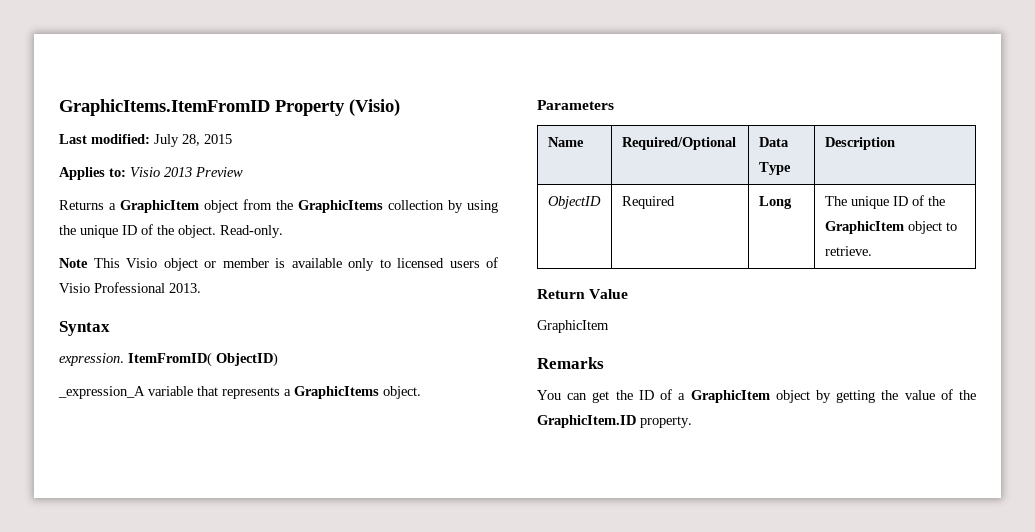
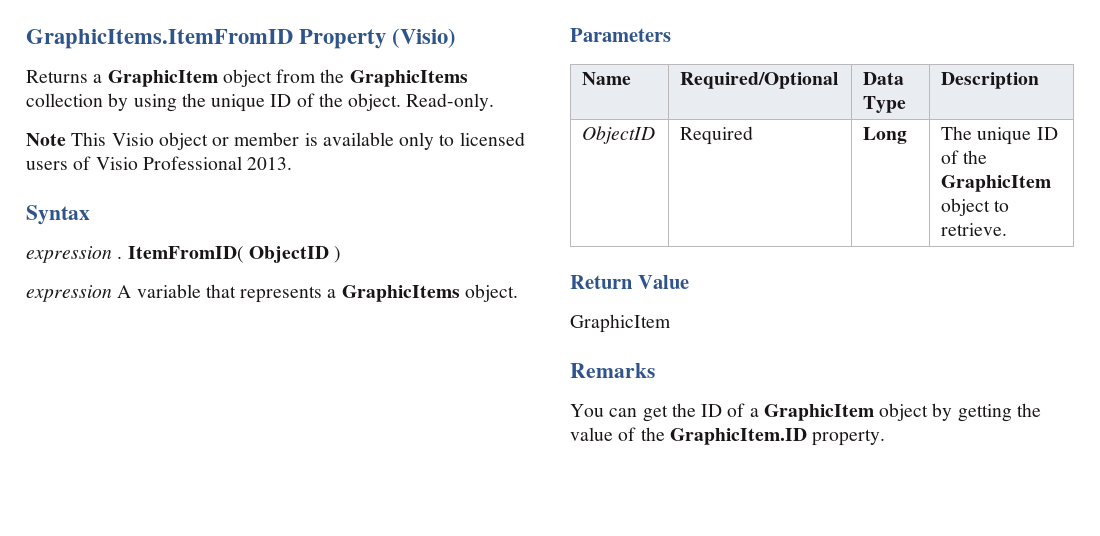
- Last modified: July 28, 2015
- Applies to: Visio 2013 Preview
- expression. ItemFromID( ObjectID)
- _expression_A variable that represents a GraphicItems object.
+ expression . ItemFromID( ObjectID )
+ expression A variable that represents a GraphicItems object.

